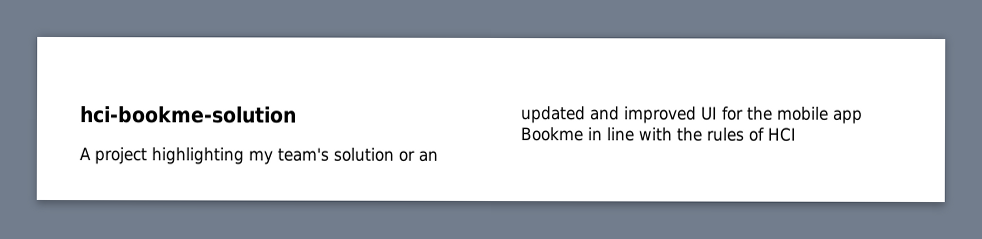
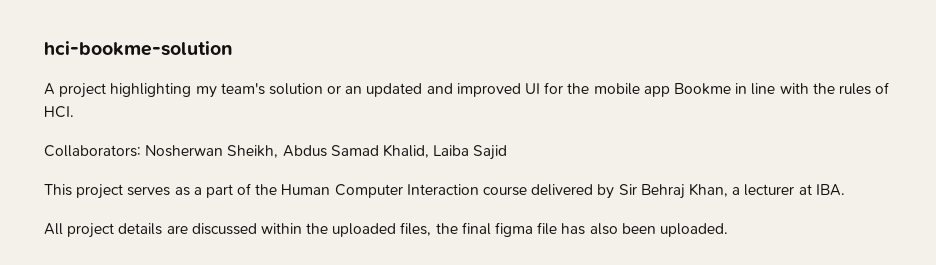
- A project highlighting my team's solution or an updated and improved UI for the mobile app Bookme in line with the rules of HCI
+ A project highlighting my team's solution or an updated and improved UI for the mobile app Bookme in line with the rules of HCI.
+ Collaborators: Nosherwan Sheikh, Abdus Samad Khalid, Laiba Sajid
+ This project serves as a part of the Human Computer Interaction course delivered by Sir Behraj Khan, a lecturer at IBA.
+ All project details are discussed within the uploaded files, the final figma file has also been uploaded.

